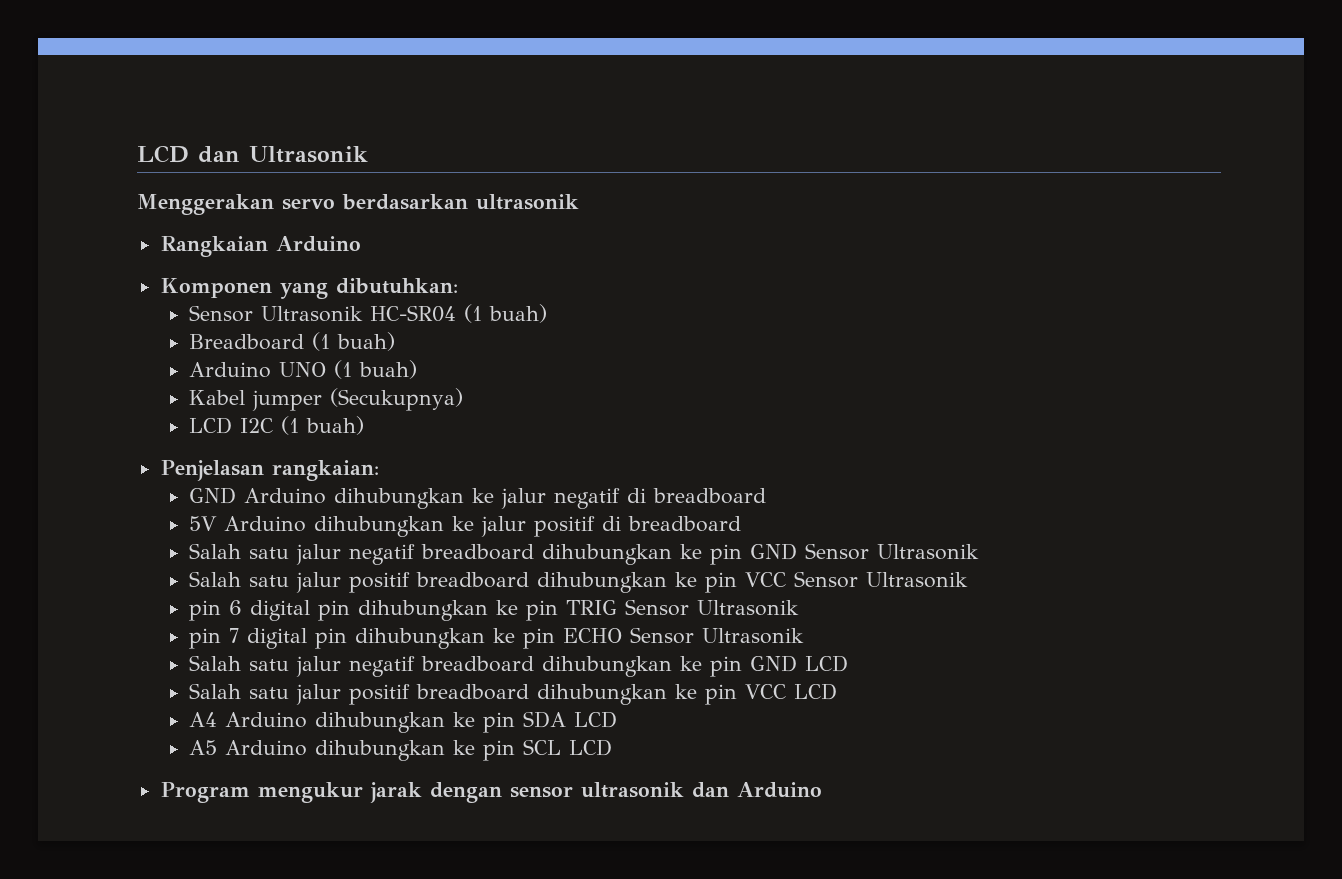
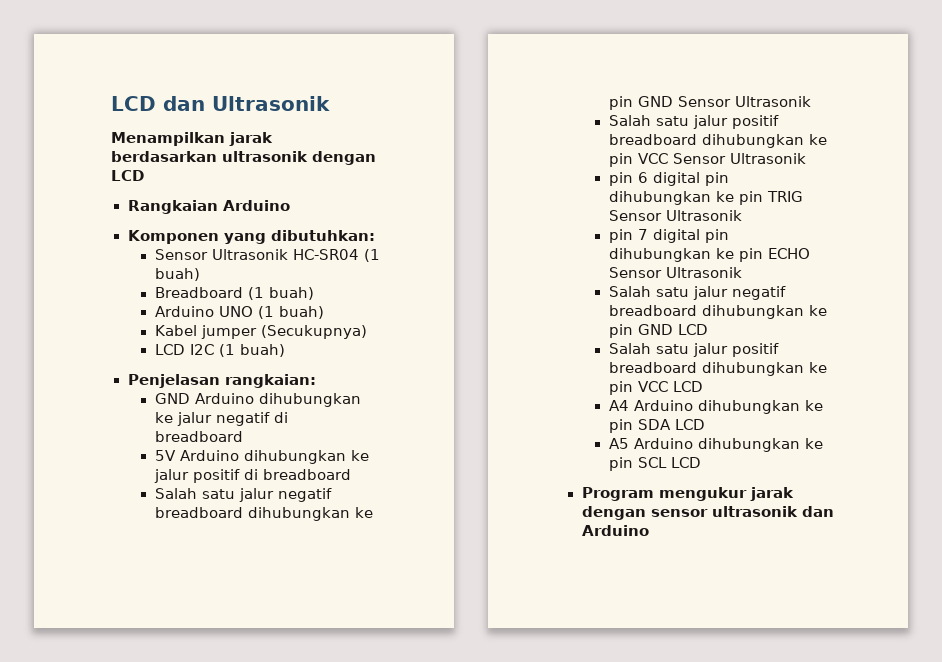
- Menggerakan servo berdasarkan ultrasonik
+ Menampilkan jarak berdasarkan ultrasonik dengan LCD

